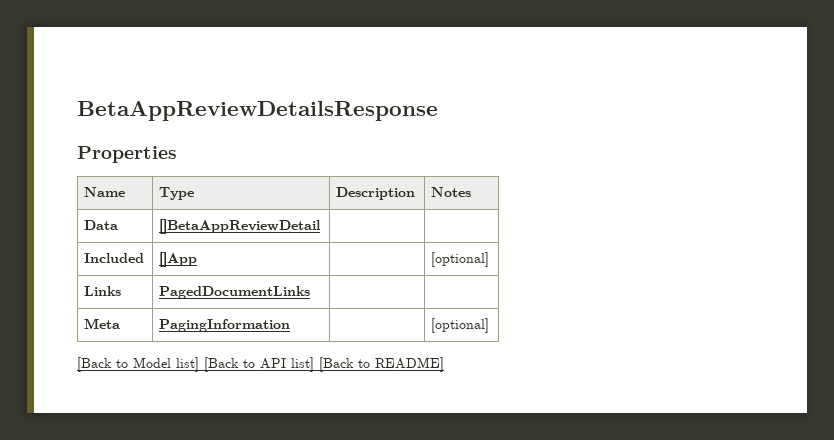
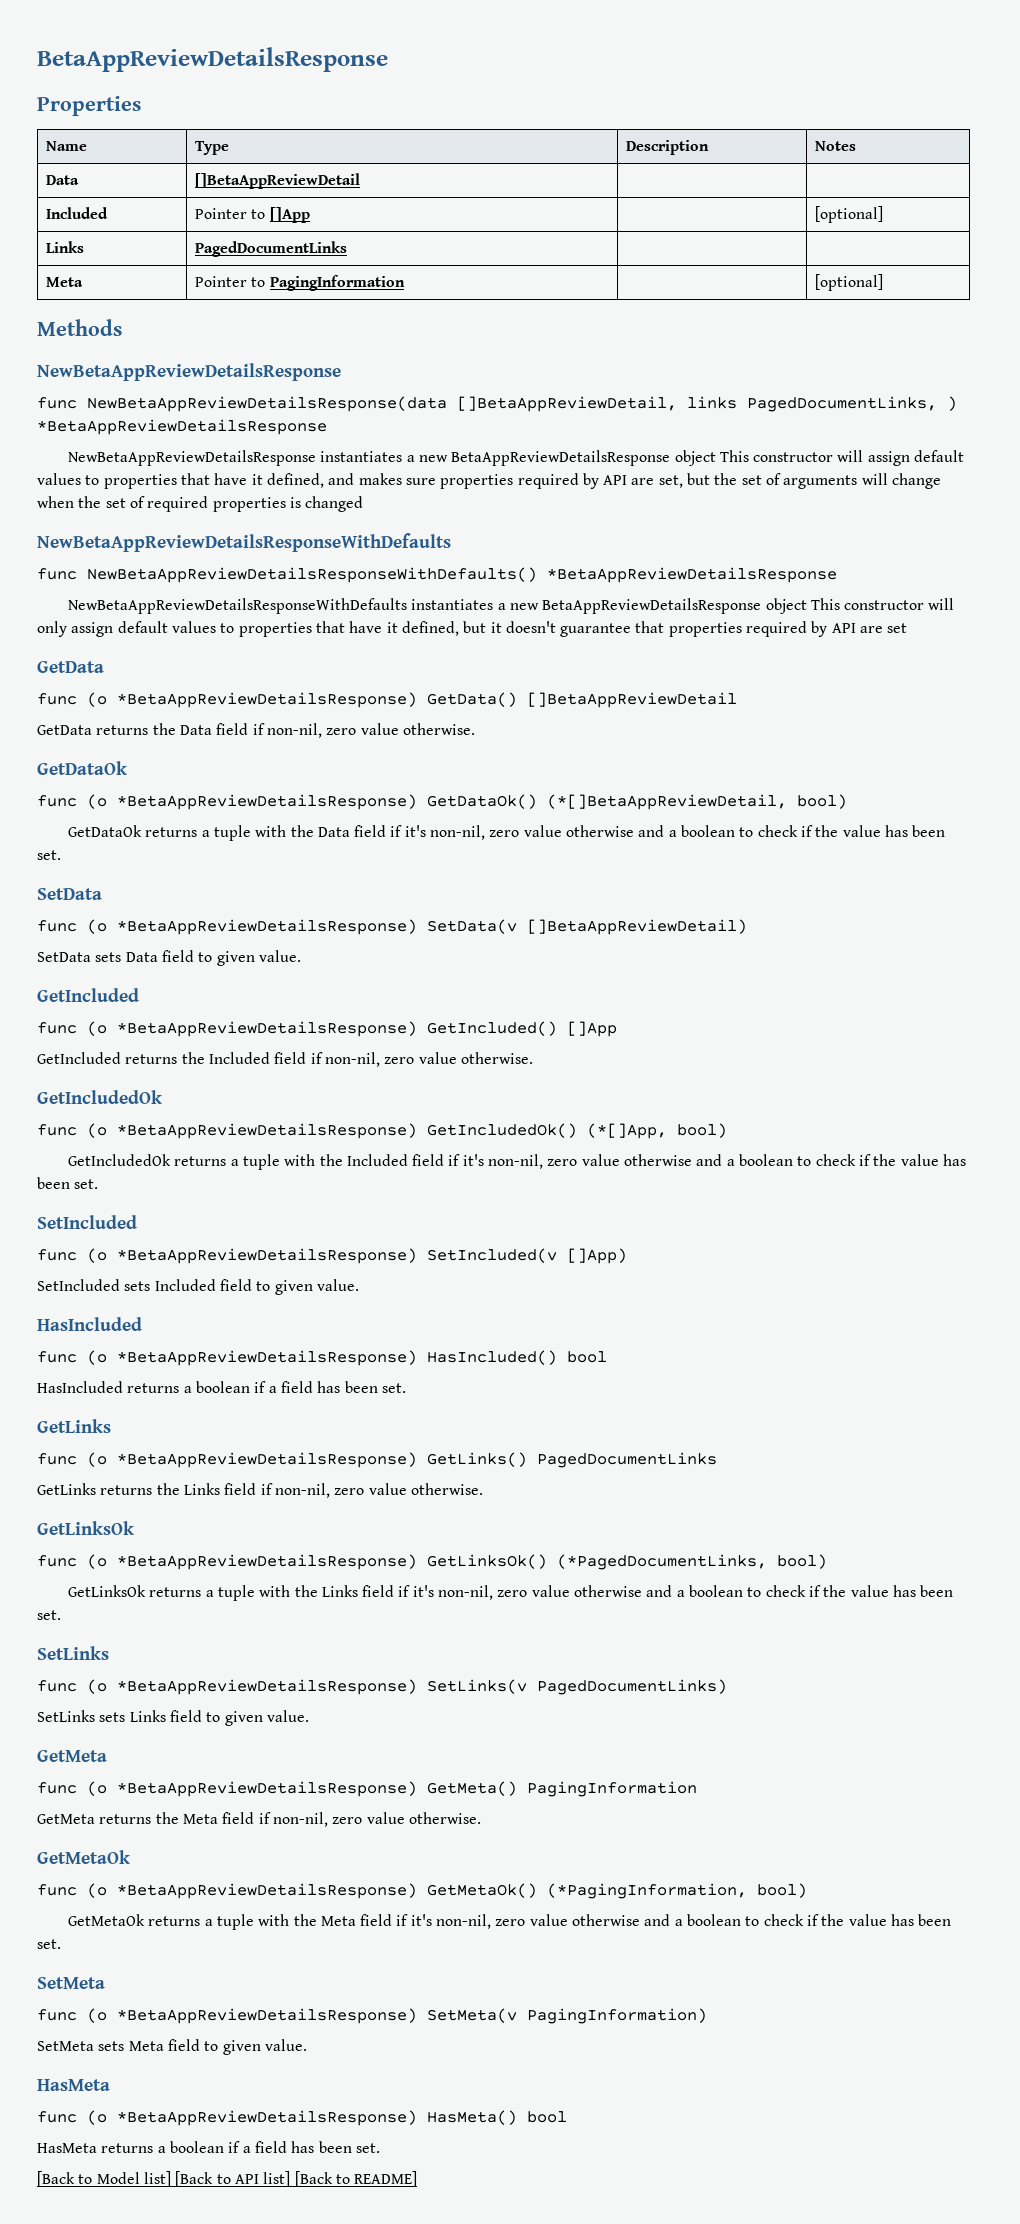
- Included | []App | | [optional]
+ Included | Pointer to []App | | [optional]
- Meta | PagingInformation | | [optional]
+ Meta | Pointer to PagingInformation | | [optional]
+ Methods
+ NewBetaAppReviewDetailsResponse
+ func NewBetaAppReviewDetailsResponse(data []BetaAppReviewDetail, links PagedDocumentLinks, ) *BetaAppReviewDetailsResponse
+ NewBetaAppReviewDetailsResponse instantiates a new BetaAppReviewDetailsResponse object This constructor will assign default values to properties that have it defined, and makes sure properties required by API are set, but the set of arguments will change when the set of required properties is changed
+ NewBetaAppReviewDetailsResponseWithDefaults
+ func NewBetaAppReviewDetailsResponseWithDefaults() *BetaAppReviewDetailsResponse
+ NewBetaAppReviewDetailsResponseWithDefaults instantiates a new BetaAppReviewDetailsResponse object This constructor will only assign default values to properties that have it defined, but it doesn't guarantee that properties required by API are set
+ GetData
+ func (o *BetaAppReviewDetailsResponse) GetData() []BetaAppReviewDetail
+ GetData returns the Data field if non-nil, zero value otherwise.
+ GetDataOk
+ func (o *BetaAppReviewDetailsResponse) GetDataOk() (*[]BetaAppReviewDetail, bool)
+ GetDataOk returns a tuple with the Data field if it's non-nil, zero value otherwise and a boolean to check if the value has been set.
+ SetData
+ func (o *BetaAppReviewDetailsResponse) SetData(v []BetaAppReviewDetail)
+ SetData sets Data field to given value.
+ GetIncluded
+ func (o *BetaAppReviewDetailsResponse) GetIncluded() []App
+ GetIncluded returns the Included field if non-nil, zero value otherwise.
+ GetIncludedOk
+ func (o *BetaAppReviewDetailsResponse) GetIncludedOk() (*[]App, bool)
+ GetIncludedOk returns a tuple with the Included field if it's non-nil, zero value otherwise and a boolean to check if the value has been set.
+ SetIncluded
+ func (o *BetaAppReviewDetailsResponse) SetIncluded(v []App)
+ SetIncluded sets Included field to given value.
+ HasIncluded
+ func (o *BetaAppReviewDetailsResponse) HasIncluded() bool
+ HasIncluded returns a boolean if a field has been set.
+ GetLinks
+ func (o *BetaAppReviewDetailsResponse) GetLinks() PagedDocumentLinks
+ GetLinks returns the Links field if non-nil, zero value otherwise.
+ GetLinksOk
+ func (o *BetaAppReviewDetailsResponse) GetLinksOk() (*PagedDocumentLinks, bool)
+ GetLinksOk returns a tuple with the Links field if it's non-nil, zero value otherwise and a boolean to check if the value has been set.
+ SetLinks
+ func (o *BetaAppReviewDetailsResponse) SetLinks(v PagedDocumentLinks)
+ SetLinks sets Links field to given value.
+ GetMeta
+ func (o *BetaAppReviewDetailsResponse) GetMeta() PagingInformation
+ GetMeta returns the Meta field if non-nil, zero value otherwise.
+ GetMetaOk
+ func (o *BetaAppReviewDetailsResponse) GetMetaOk() (*PagingInformation, bool)
+ GetMetaOk returns a tuple with the Meta field if it's non-nil, zero value otherwise and a boolean to check if the value has been set.
+ SetMeta
+ func (o *BetaAppReviewDetailsResponse) SetMeta(v PagingInformation)
+ SetMeta sets Meta field to given value.
+ HasMeta
+ func (o *BetaAppReviewDetailsResponse) HasMeta() bool
+ HasMeta returns a boolean if a field has been set.

